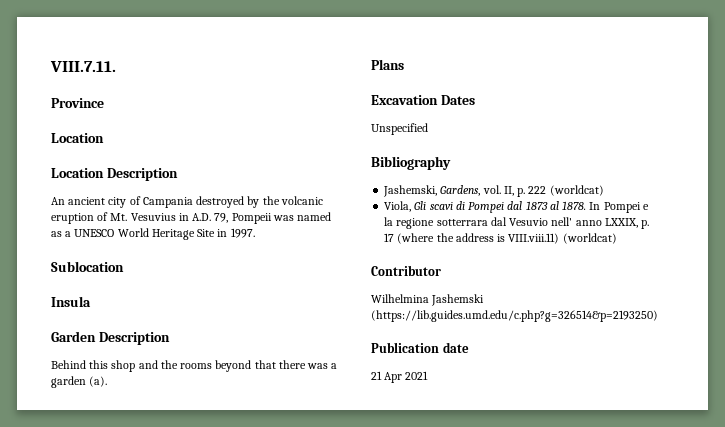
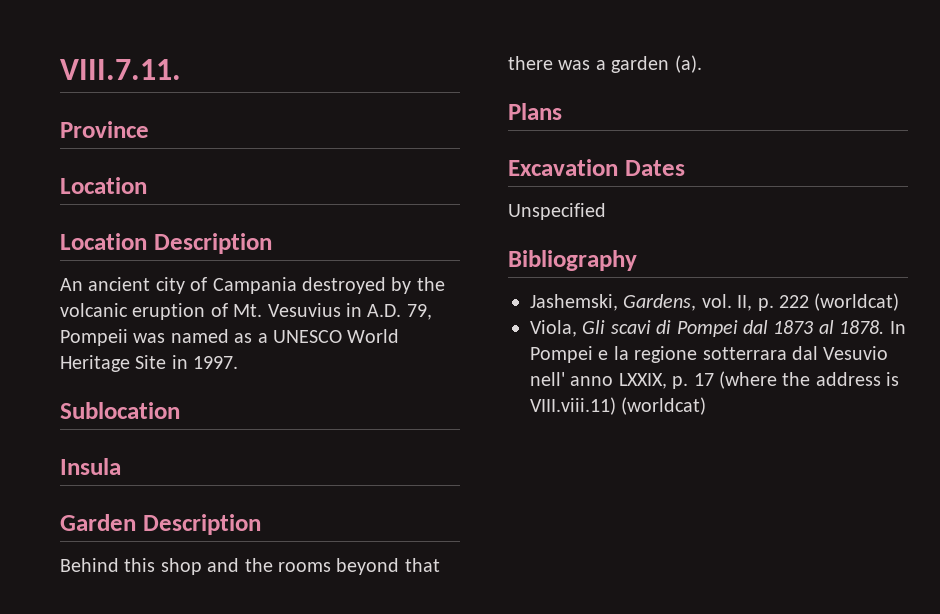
- Contributor
- Wilhelmina Jashemski (https://lib.guides.umd.edu/c.php?g=326514&p=2193250)
- Publication date
- 21 Apr 2021

